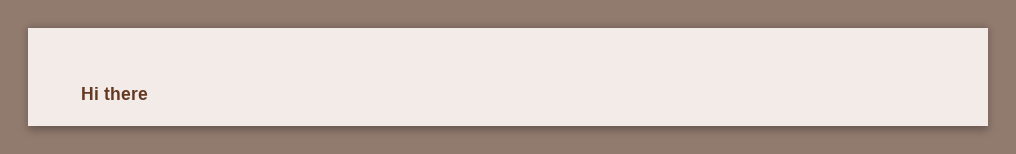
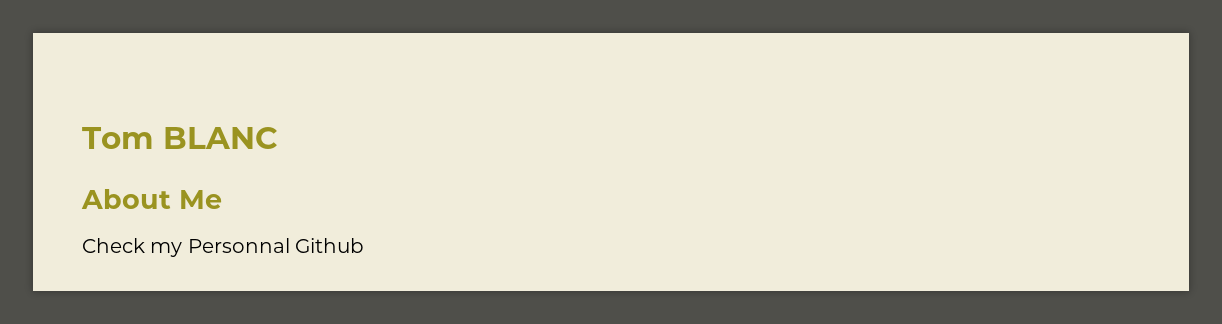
- Hi there
+ Tom BLANC
+ About Me
+ Check my Personnal Github

